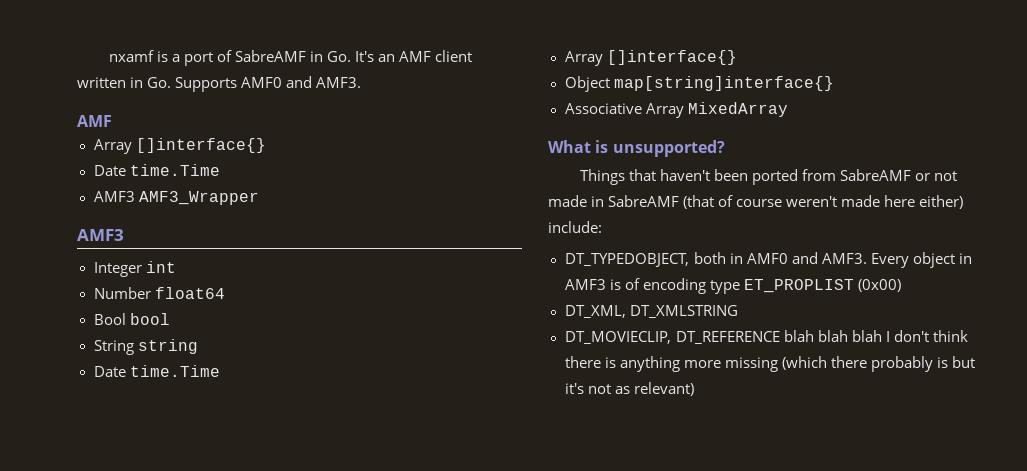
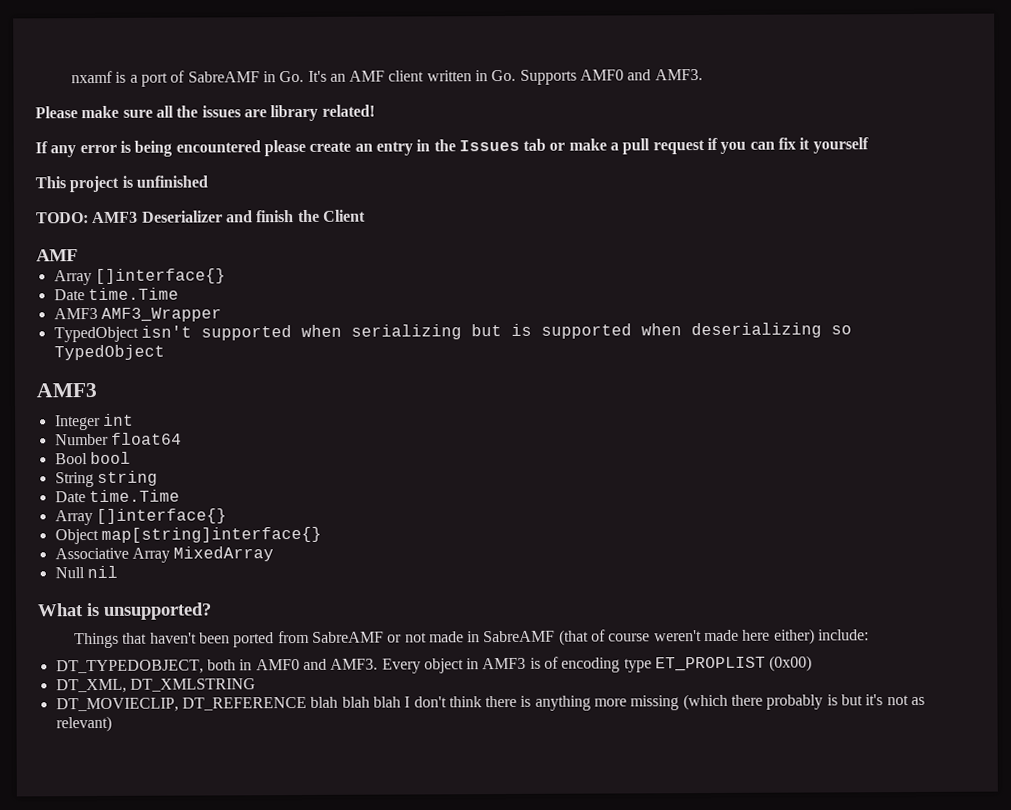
+ Please make sure all the issues are library related!
+ If any error is being encountered please create an entry in the Issues tab or make a pull request if you can fix it yourself
+ This project is unfinished
+ TODO: AMF3 Deserializer and finish the Client
+ TypedObject isn't supported when serializing but is supported when deserializing so TypedObject
+ Null nil

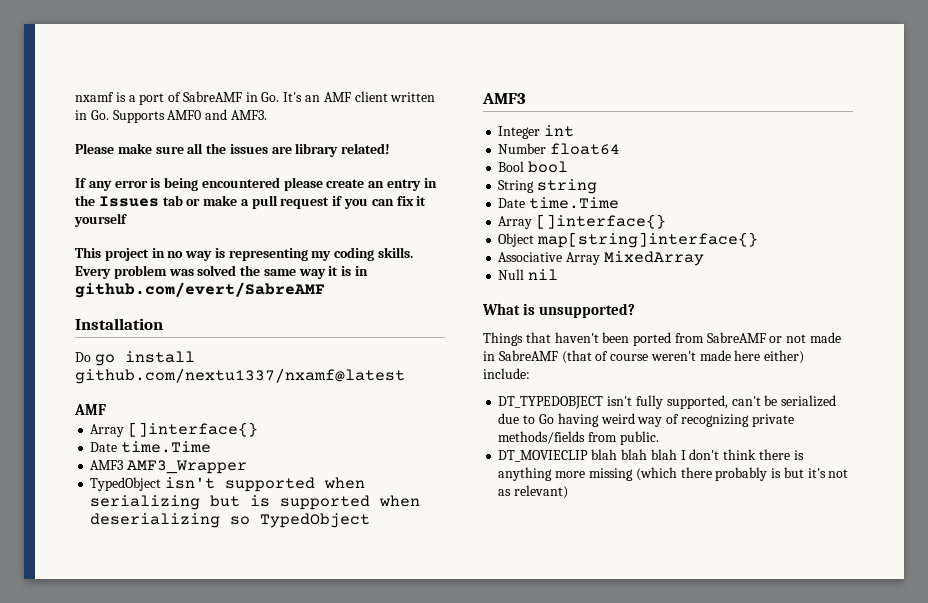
- This project is unfinished
- TODO: AMF3 Deserializer and finish the Client
+ This project in no way is representing my coding skills. Every problem was solved the same way it is in github.com/evert/SabreAMF
+ Installation
+ Do go install github.com/nextu1337/nxamf@latest
- DT_TYPEDOBJECT, both in AMF0 and AMF3. Every object in AMF3 is of encoding type ET_PROPLIST (0x00)
- DT_XML, DT_XMLSTRING
- DT_MOVIECLIP, DT_REFERENCE blah blah blah I don't think there is anything more missing (which there probably is but it's not as relevant)
+ DT_TYPEDOBJECT isn't fully supported, can't be serialized due to Go having weird way of recognizing private methods/fields from public.
+ DT_MOVIECLIP blah blah blah I don't think there is anything more missing (which there probably is but it's not as relevant)

